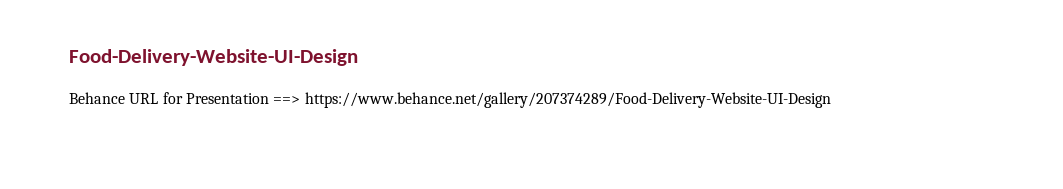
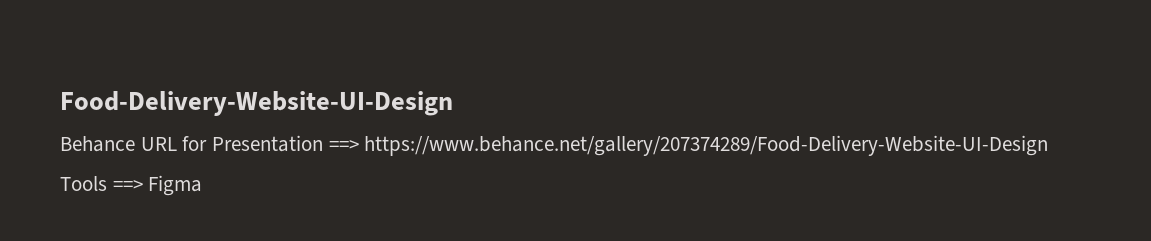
+ Tools ==> Figma

